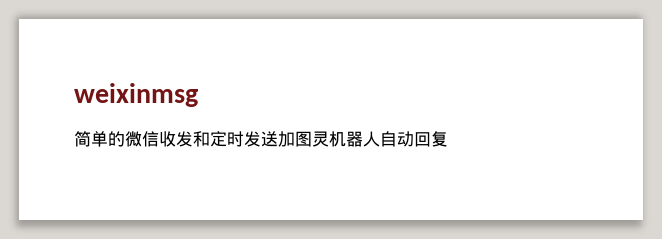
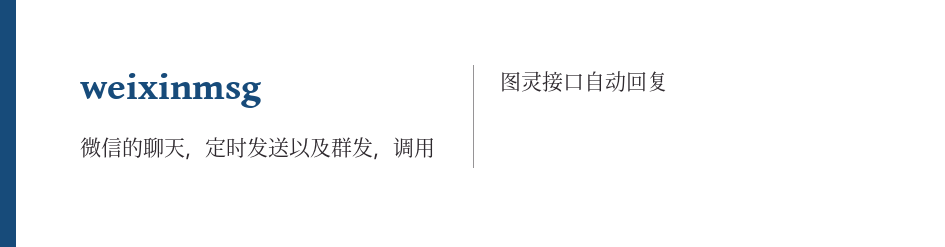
- 简单的微信收发和定时发送加图灵机器人自动回复
+ 微信的聊天，定时发送以及群发，调用图灵接口自动回复

